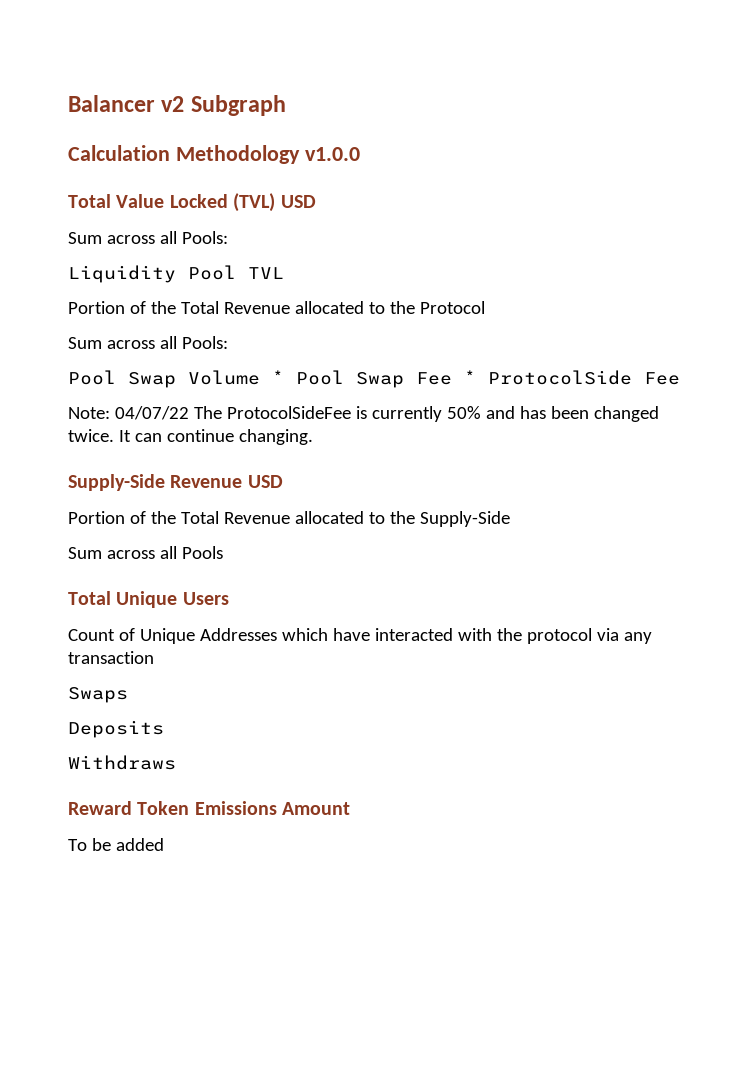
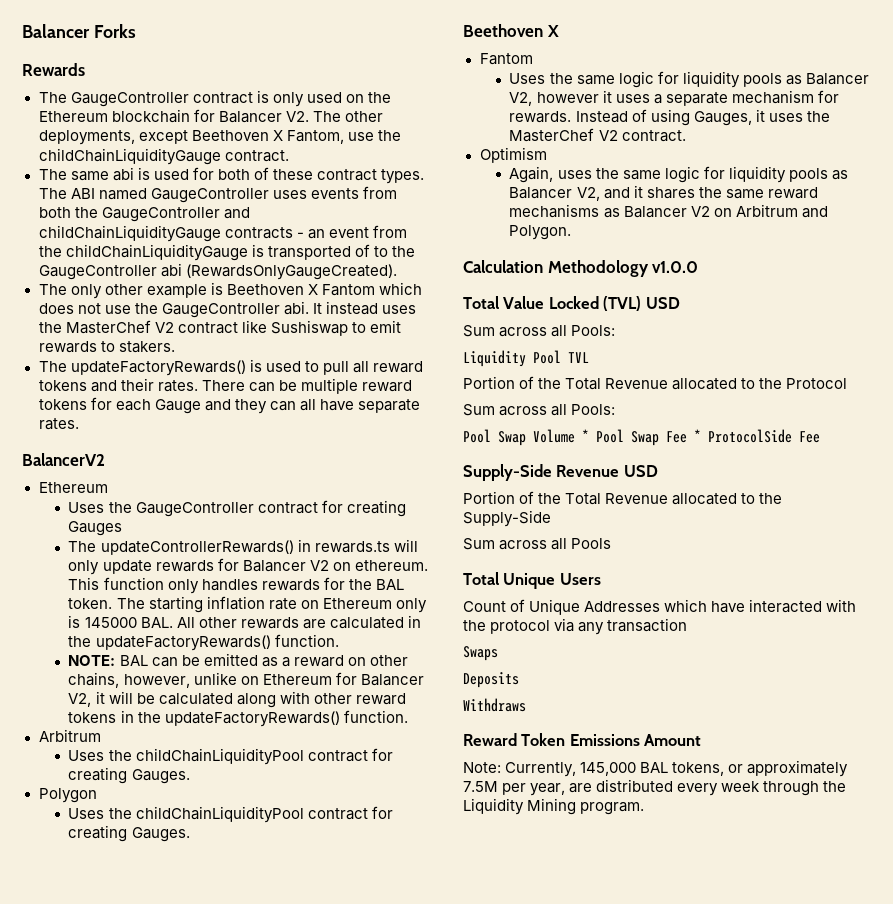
- Balancer v2 Subgraph
+ Balancer Forks
+ Rewards
+ The GaugeController contract is only used on the Ethereum blockchain for Balancer V2. The other deployments, except Beethoven X Fantom, use the childChainLiquidityGauge contract.
+ The same abi is used for both of these contract types. The ABI named GaugeController uses events from both the GaugeController and childChainLiquidityGauge contracts - an event from the childChainLiquidityGauge is transported of to the GaugeController abi (RewardsOnlyGaugeCreated).
+ The only other example is Beethoven X Fantom which does not use the GaugeController abi. It instead uses the MasterChef V2 contract like Sushiswap to emit rewards to stakers.
+ The updateFactoryRewards() is used to pull all reward tokens and their rates. There can be multiple reward tokens for each Gauge and they can all have separate rates.
+ BalancerV2
+ Ethereum
+ Uses the GaugeController contract for creating Gauges
+ The updateControllerRewards() in rewards.ts will only update rewards for Balancer V2 on ethereum. This function only handles rewards for the BAL token. The starting inflation rate on Ethereum only is 145000 BAL. All other rewards are calculated in the updateFactoryRewards() function.
+ NOTE: BAL can be emitted as a reward on other chains, however, unlike on Ethereum for Balancer V2, it will be calculated along with other reward tokens in the updateFactoryRewards() function.
+ Arbitrum
+ Uses the childChainLiquidityPool contract for creating Gauges.
+ Polygon
+ Uses the childChainLiquidityPool contract for creating Gauges.
+ Beethoven X
+ Fantom
+ Uses the same logic for liquidity pools as Balancer V2, however it uses a separate mechanism for rewards. Instead of using Gauges, it uses the MasterChef V2 contract.
+ Optimism
+ Again, uses the same logic for liquidity pools as Balancer V2, and it shares the same reward mechanisms as Balancer V2 on Arbitrum and Polygon.
- Note: 04/07/22 The ProtocolSideFee is currently 50% and has been changed twice. It can continue changing.
- To be added
+ Note: Currently, 145,000 BAL tokens, or approximately 7.5M per year, are distributed every week through the Liquidity Mining program.

